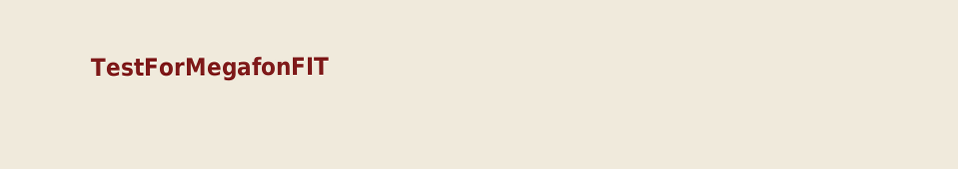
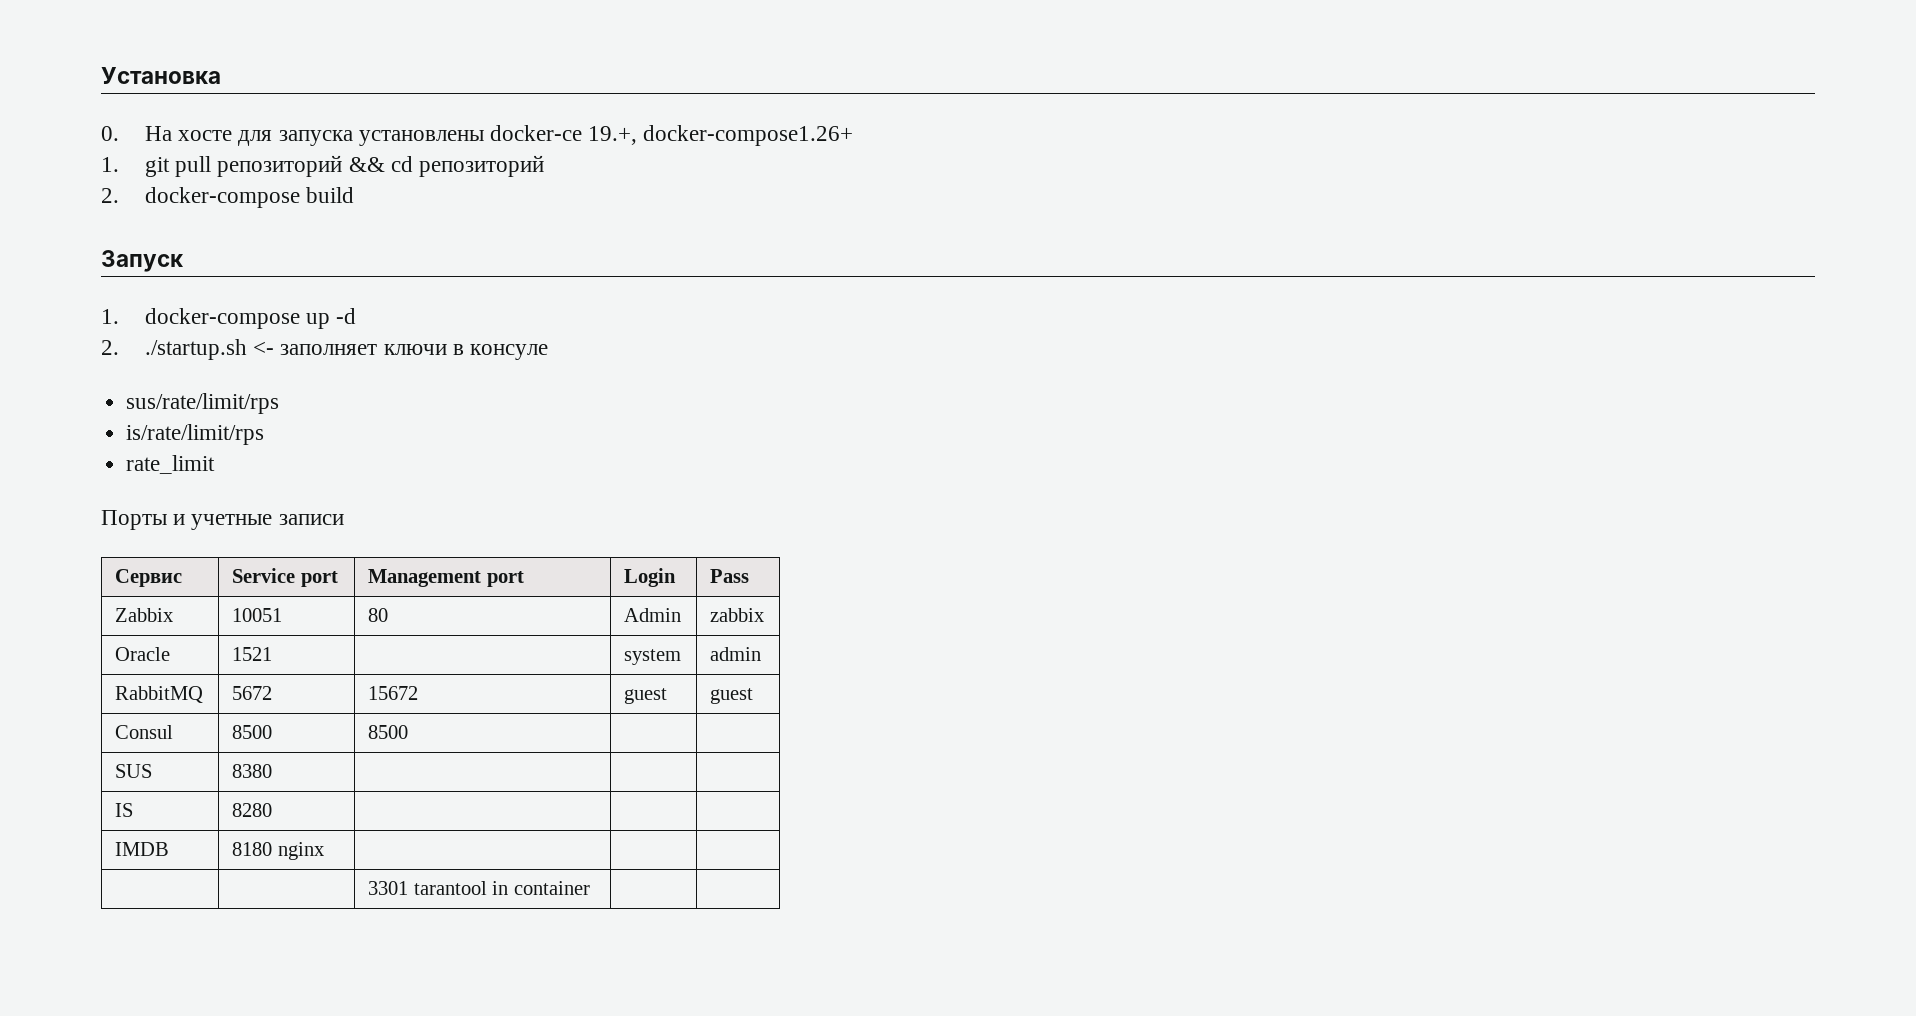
- TestForMegafonFIT
+ Установка
+ 0. На хосте для запуска установлены docker-ce 19.+, docker-compose1.26+
+ 1. git pull репозиторий && cd репозиторий
+ 2. docker-compose build
+ Запуск
+ 1. docker-compose up -d
+ 2. ./startup.sh <- заполняет ключи в консуле
+ sus/rate/limit/rps
+ is/rate/limit/rps
+ rate_limit
+ Порты и учетные записи
+ Сервис | Service port | Management port | Login | Pass
+ Zabbix | 10051 | 80 | Admin | zabbix
+ Oracle | 1521 | | system | admin
+ RabbitMQ | 5672 | 15672 | guest | guest
+ Consul | 8500 | 8500 | |
+ SUS | 8380 | | |
+ IS | 8280 | | |
+ IMDB | 8180 nginx | | |
+ | | 3301 tarantool in container | |

